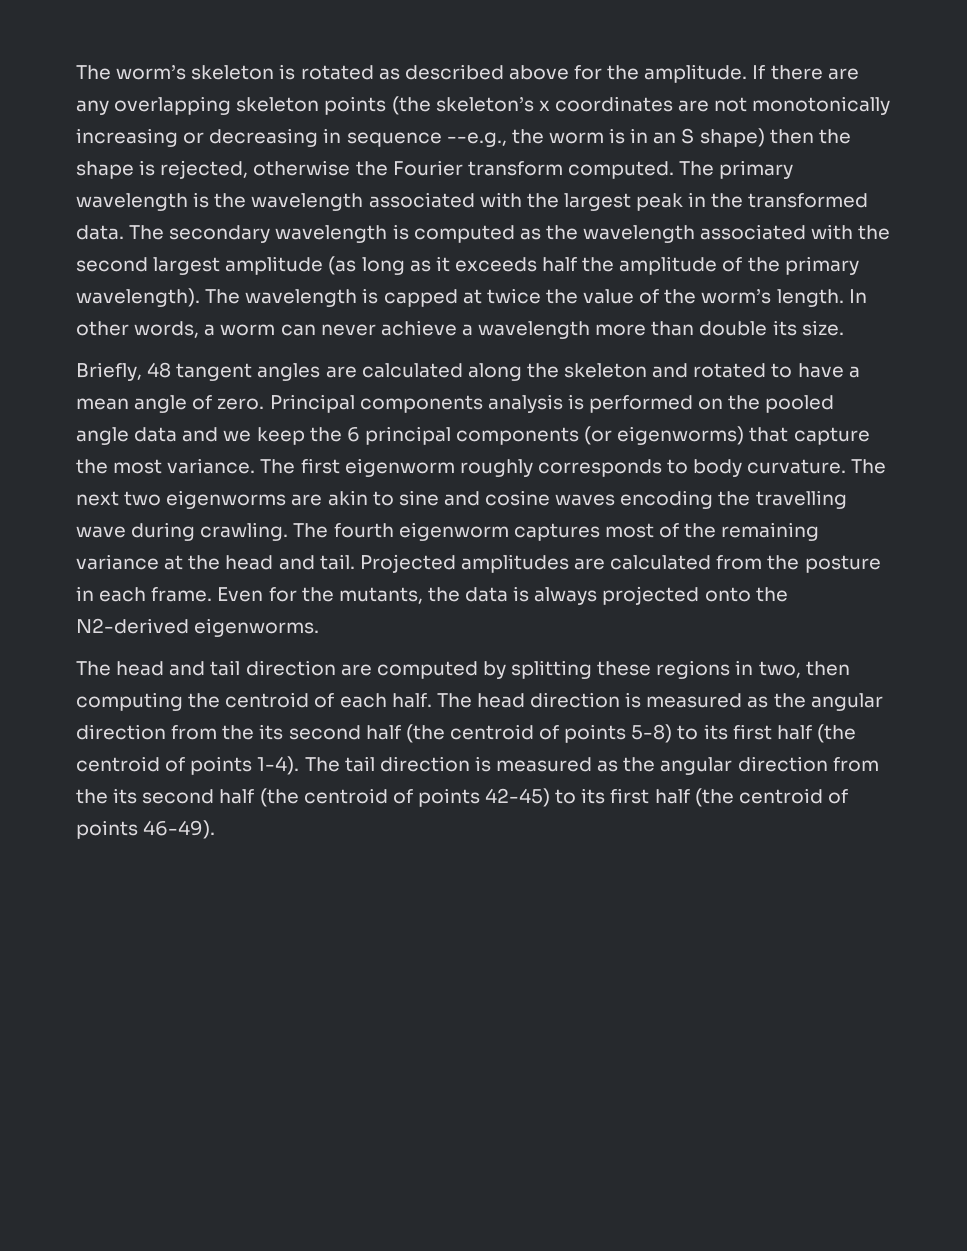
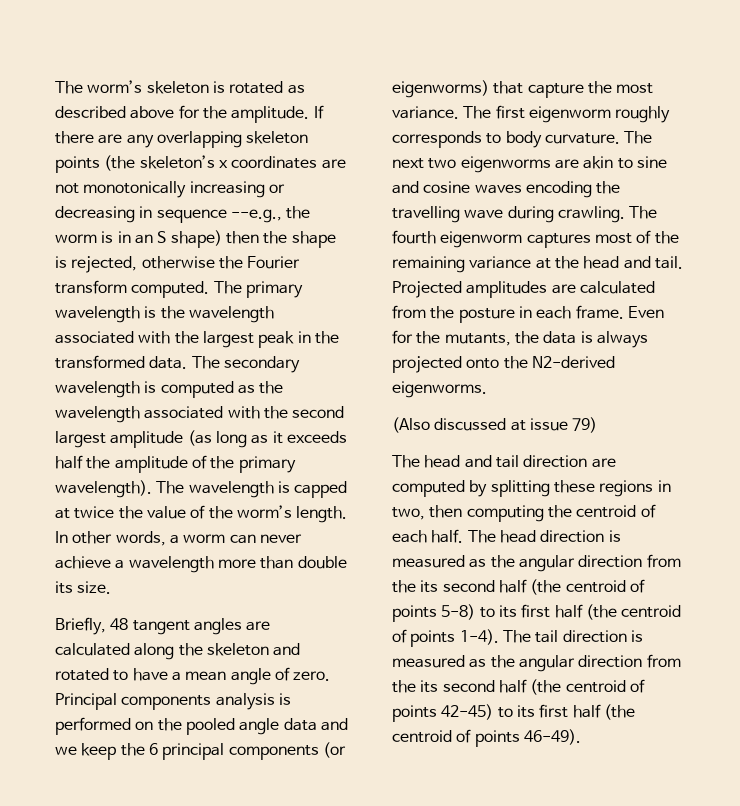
+ (Also discussed at issue 79)

